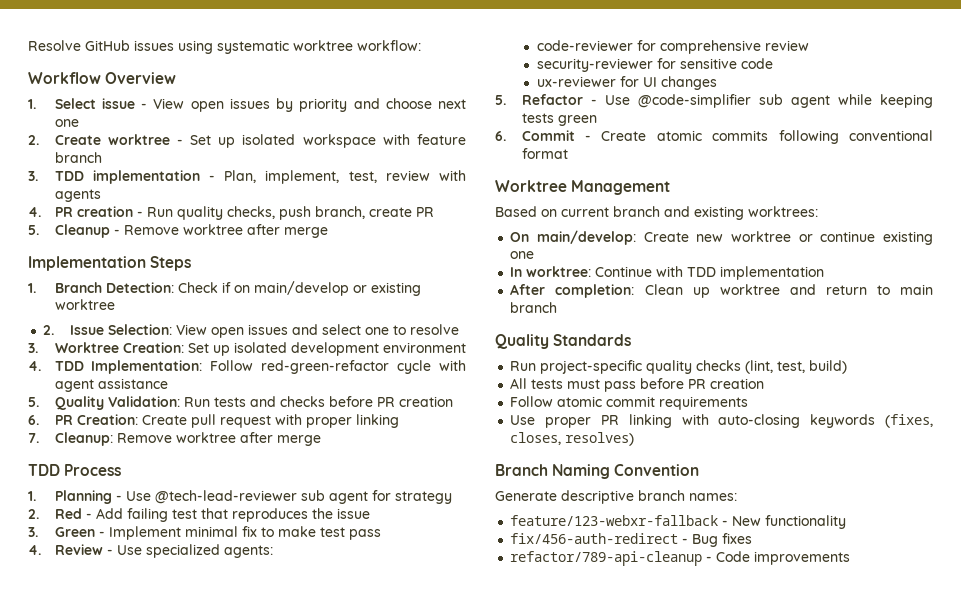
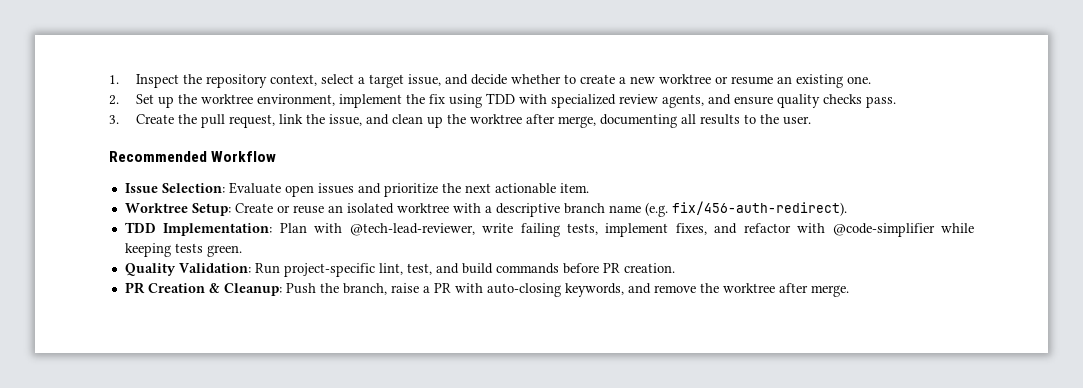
- Resolve GitHub issues using systematic worktree workflow:
- Workflow Overview
- 1. Select issue - View open issues by priority and choose next one
- 2. Create worktree - Set up isolated workspace with feature branch
- 3. TDD implementation - Plan, implement, test, review with agents
- 4. PR creation - Run quality checks, push branch, create PR
- 5. Cleanup - Remove worktree after merge
- Implementation Steps
- 1. Branch Detection: Check if on main/develop or existing worktree
- 2. Issue Selection: View open issues and select one to resolve
- 3. Worktree Creation: Set up isolated development environment
- 4. TDD Implementation: Follow red-green-refactor cycle with agent assistance
- 5. Quality Validation: Run tests and checks before PR creation
- 6. PR Creation: Create pull request with proper linking
- 7. Cleanup: Remove worktree after merge
- TDD Process
- 1. Planning - Use @tech-lead-reviewer sub agent for strategy
- 2. Red - Add failing test that reproduces the issue
- 3. Green - Implement minimal fix to make test pass
- 4. Review - Use specialized agents:
- code-reviewer for comprehensive review
- security-reviewer for sensitive code
- ux-reviewer for UI changes
- 5. Refactor - Use @code-simplifier sub agent while keeping tests green
- 6. Commit - Create atomic commits following conventional format
- Worktree Management
- Based on current branch and existing worktrees:
- On main/develop: Create new worktree or continue existing one
- In worktree: Continue with TDD implementation
- After completion: Clean up worktree and return to main branch
- Quality Standards
- Run project-specific quality checks (lint, test, build)
- All tests must pass before PR creation
- Follow atomic commit requirements
- Use proper PR linking with auto-closing keywords (fixes, closes, resolves)
- Branch Naming Convention
- Generate descriptive branch names:
- feature/123-webxr-fallback - New functionality
- fix/456-auth-redirect - Bug fixes
- refactor/789-api-cleanup - Code improvements
+ 1. Inspect the repository context, select a target issue, and decide whether to create a new worktree or resume an existing one.
+ 2. Set up the worktree environment, implement the fix using TDD with specialized review agents, and ensure quality checks pass.
+ 3. Create the pull request, link the issue, and clean up the worktree after merge, documenting all results to the user.
+ Recommended Workflow
+ Issue Selection: Evaluate open issues and prioritize the next actionable item.
+ Worktree Setup: Create or reuse an isolated worktree with a descriptive branch name (e.g. fix/456-auth-redirect).
+ TDD Implementation: Plan with @tech-lead-reviewer, write failing tests, implement fixes, and refactor with @code-simplifier while keeping tests green.
+ Quality Validation: Run project-specific lint, test, and build commands before PR creation.
+ PR Creation & Cleanup: Push the branch, raise a PR with auto-closing keywords, and remove the worktree after merge.

